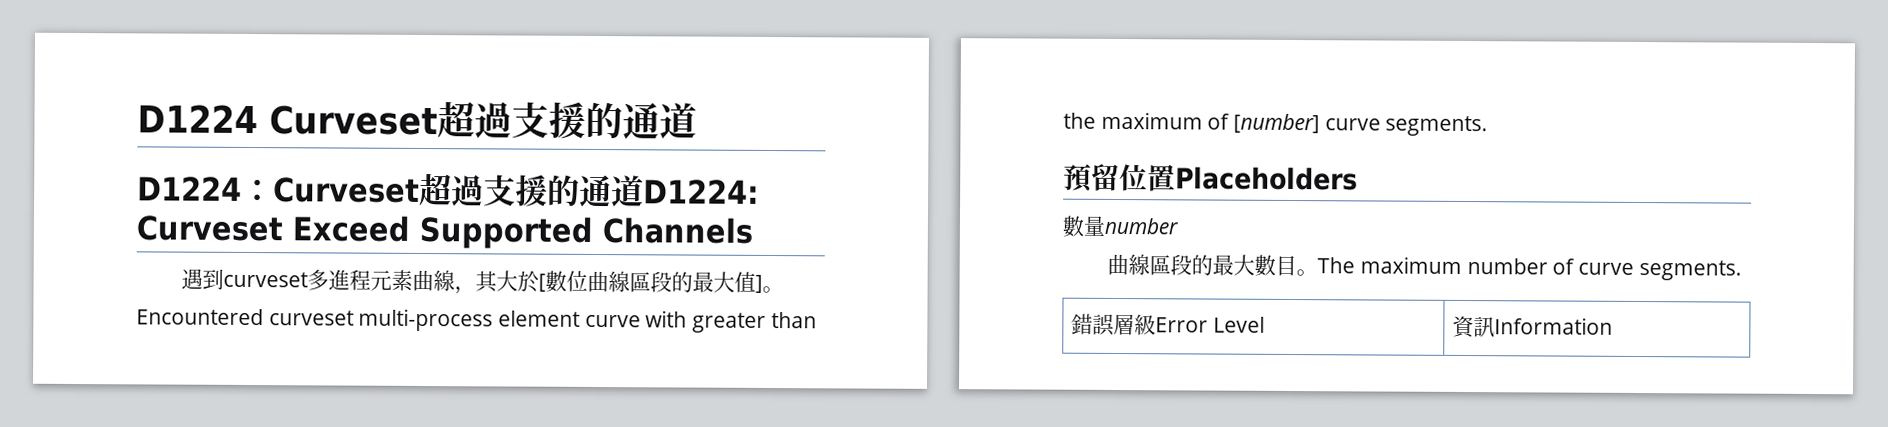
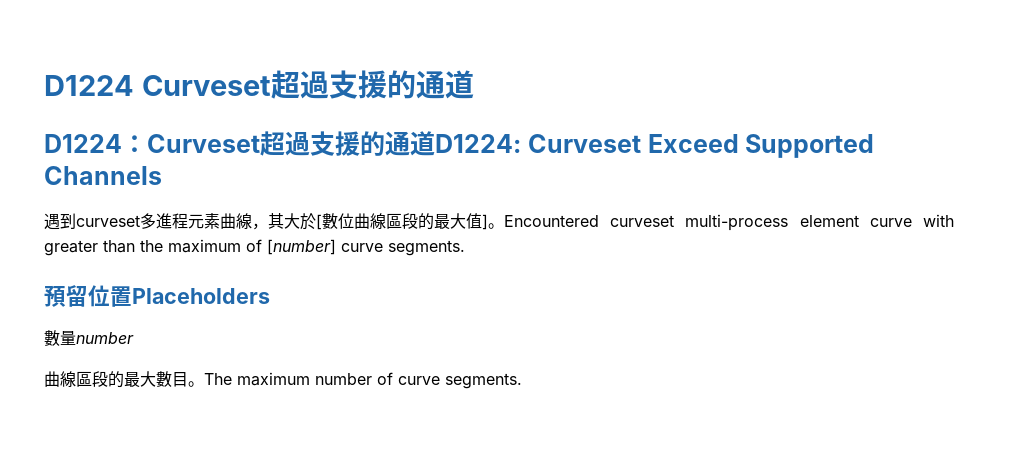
- 錯誤層級Error Level | 資訊Information

